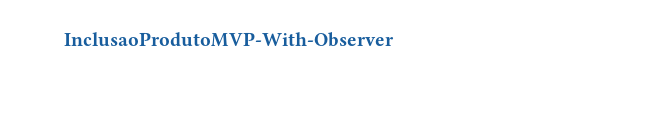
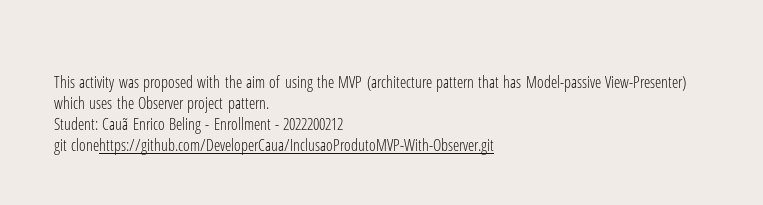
- InclusaoProdutoMVP-With-Observer
+ This activity was proposed with the aim of using the MVP (architecture pattern that has Model-passive View-Presenter) which uses the Observer project pattern.
+ Student: Cauã Enrico Beling - Enrollment - 2022200212
+ git clonehttps://github.com/DeveloperCaua/InclusaoProdutoMVP-With-Observer.git

